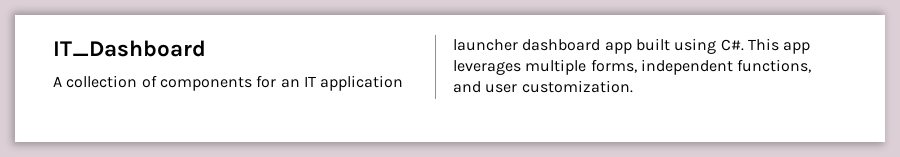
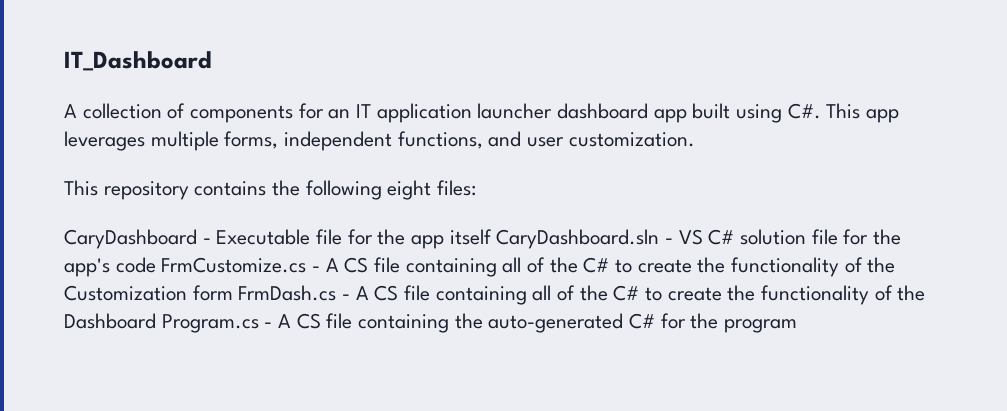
+ This repository contains the following eight files:
+ CaryDashboard - Executable file for the app itself CaryDashboard.sln - VS C# solution file for the app's code FrmCustomize.cs - A CS file containing all of the C# to create the functionality of the Customization form FrmDash.cs - A CS file containing all of the C# to create the functionality of the Dashboard Program.cs - A CS file containing the auto-generated C# for the program

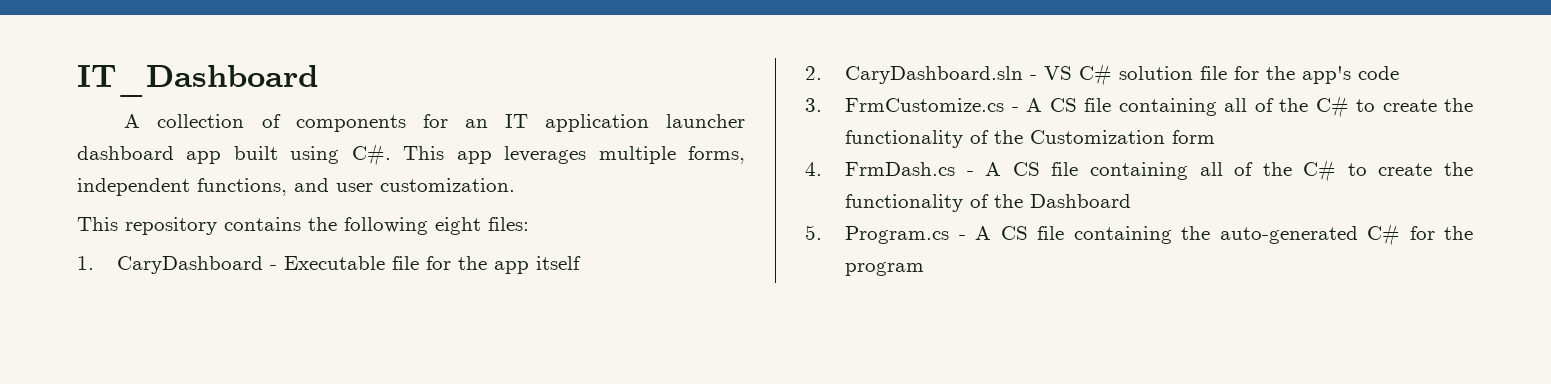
- CaryDashboard - Executable file for the app itself CaryDashboard.sln - VS C# solution file for the app's code FrmCustomize.cs - A CS file containing all of the C# to create the functionality of the Customization form FrmDash.cs - A CS file containing all of the C# to create the functionality of the Dashboard Program.cs - A CS file containing the auto-generated C# for the program
+ 1. CaryDashboard - Executable file for the app itself
+ 2. CaryDashboard.sln - VS C# solution file for the app's code
+ 3. FrmCustomize.cs - A CS file containing all of the C# to create the functionality of the Customization form
+ 4. FrmDash.cs - A CS file containing all of the C# to create the functionality of the Dashboard
+ 5. Program.cs - A CS file containing the auto-generated C# for the program

